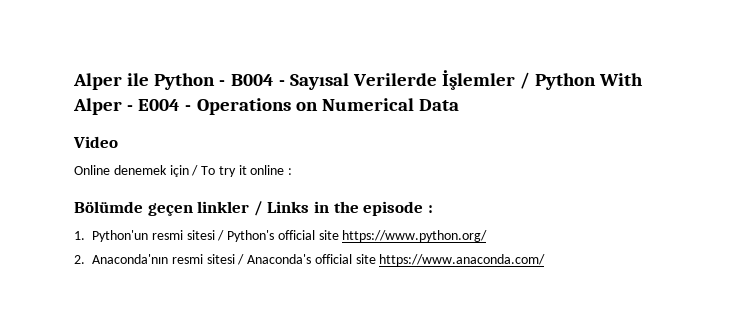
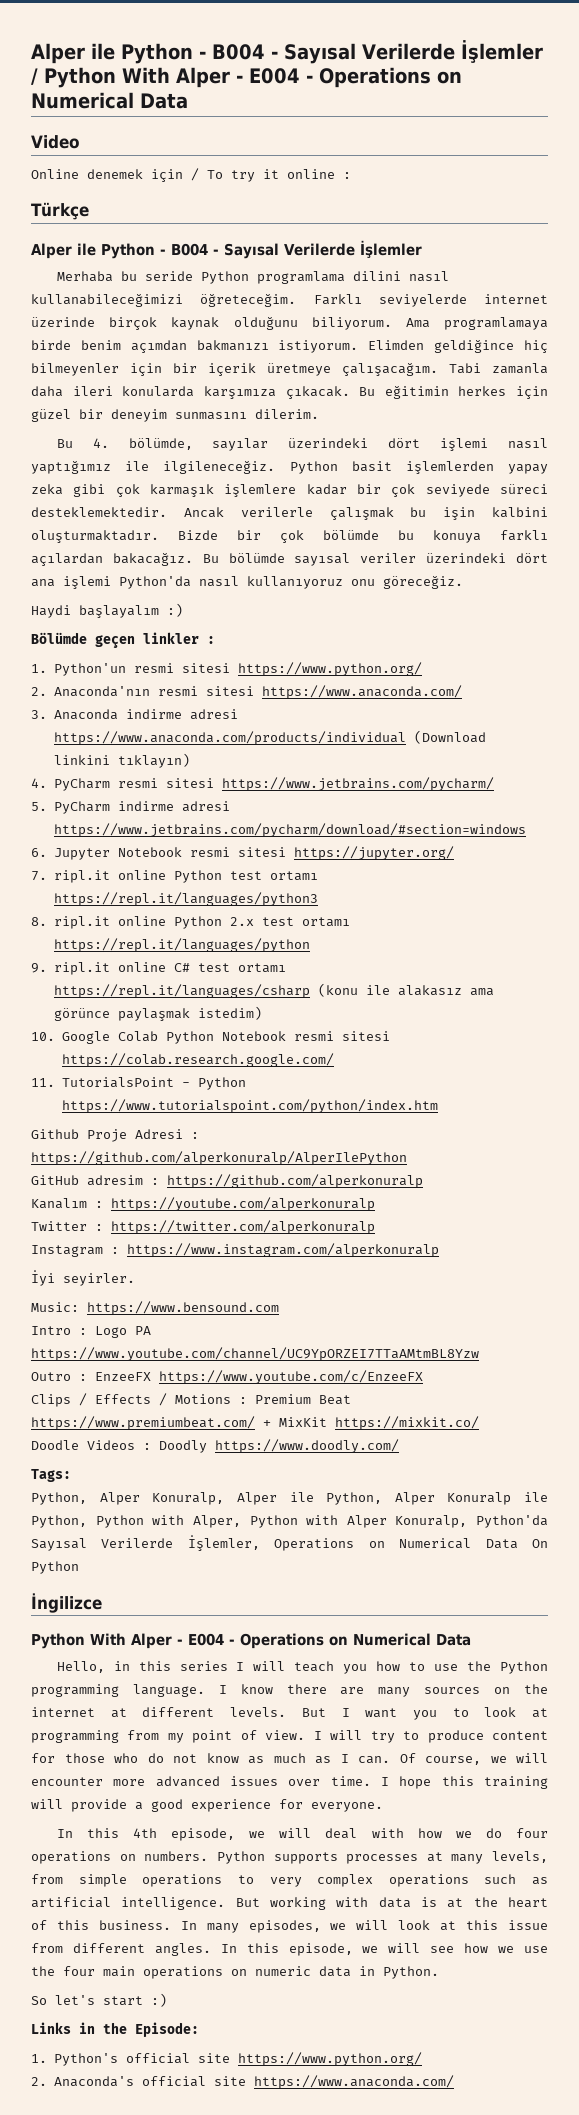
- Bölümde geçen linkler / Links in the episode :
+ Türkçe
+ Alper ile Python - B004 - Sayısal Verilerde İşlemler
+ Merhaba bu seride Python programlama dilini nasıl kullanabileceğimizi öğreteceğim. Farklı seviyelerde internet üzerinde birçok kaynak olduğunu biliyorum. Ama programlamaya birde benim açımdan bakmanızı istiyorum. Elimden geldiğince hiç bilmeyenler için bir içerik üretmeye çalışacağım. Tabi zamanla daha ileri konularda karşımıza çıkacak. Bu eğitimin herkes için güzel bir deneyim sunmasını dilerim.
+ Bu 4. bölümde, sayılar üzerindeki dört işlemi nasıl yaptığımız ile ilgileneceğiz. Python basit işlemlerden yapay zeka gibi çok karmaşık işlemlere kadar bir çok seviyede süreci desteklemektedir. Ancak verilerle çalışmak bu işin kalbini oluşturmaktadır. Bizde bir çok bölümde bu konuya farklı açılardan bakacağız. Bu bölümde sayısal veriler üzerindeki dört ana işlemi Python'da nasıl kullanıyoruz onu göreceğiz.
+ Haydi başlayalım :)
+ Bölümde geçen linkler :
- 1. Python'un resmi sitesi / Python's official site https://www.python.org/
+ 1. Python'un resmi sitesi https://www.python.org/
+ 2. Anaconda'nın resmi sitesi https://www.anaconda.com/
+ 3. Anaconda indirme adresi https://www.anaconda.com/products/individual (Download linkini tıklayın)
+ 4. PyCharm resmi sitesi https://www.jetbrains.com/pycharm/
+ 5. PyCharm indirme adresi https://www.jetbrains.com/pycharm/download/#section=windows
+ 6. Jupyter Notebook resmi sitesi https://jupyter.org/
+ 7. ripl.it online Python test ortamı https://repl.it/languages/python3
+ 8. ripl.it online Python 2.x test ortamı https://repl.it/languages/python
+ 9. ripl.it online C# test ortamı https://repl.it/languages/csharp (konu ile alakasız ama görünce paylaşmak istedim)
+ 10. Google Colab Python Notebook resmi sitesi https://colab.research.google.com/
+ 11. TutorialsPoint - Python https://www.tutorialspoint.com/python/index.htm
+ Github Proje Adresi : https://github.com/alperkonuralp/AlperIlePython
+ GitHub adresim : https://github.com/alperkonuralp
+ Kanalım : https://youtube.com/alperkonuralp
+ Twitter : https://twitter.com/alperkonuralp
+ Instagram : https://www.instagram.com/alperkonuralp
+ İyi seyirler.
+ Music: https://www.bensound.com
+ Intro : Logo PA https://www.youtube.com/channel/UC9YpORZEI7TTaAMtmBL8Yzw
+ Outro : EnzeeFX https://www.youtube.com/c/EnzeeFX
+ Clips / Effects / Motions : Premium Beat https://www.premiumbeat.com/ + MixKit https://mixkit.co/
+ Doodle Videos : Doodly https://www.doodly.com/
+ Tags:
+ Python, Alper Konuralp, Alper ile Python, Alper Konuralp ile Python, Python with Alper, Python with Alper Konuralp, Python'da Sayısal Verilerde İşlemler, Operations on Numerical Data On Python
+ İngilizce
+ Python With Alper - E004 - Operations on Numerical Data
+ Hello, in this series I will teach you how to use the Python programming language. I know there are many sources on the internet at different levels. But I want you to look at programming from my point of view. I will try to produce content for those who do not know as much as I can. Of course, we will encounter more advanced issues over time. I hope this training will provide a good experience for everyone.
+ In this 4th episode, we will deal with how we do four operations on numbers. Python supports processes at many levels, from simple operations to very complex operations such as artificial intelligence. But working with data is at the heart of this business. In many episodes, we will look at this issue from different angles. In this episode, we will see how we use the four main operations on numeric data in Python.
+ So let's start :)
+ Links in the Episode:
+ 1. Python's official site https://www.python.org/
- 2. Anaconda'nın resmi sitesi / Anaconda's official site https://www.anaconda.com/
+ 2. Anaconda's official site https://www.anaconda.com/

